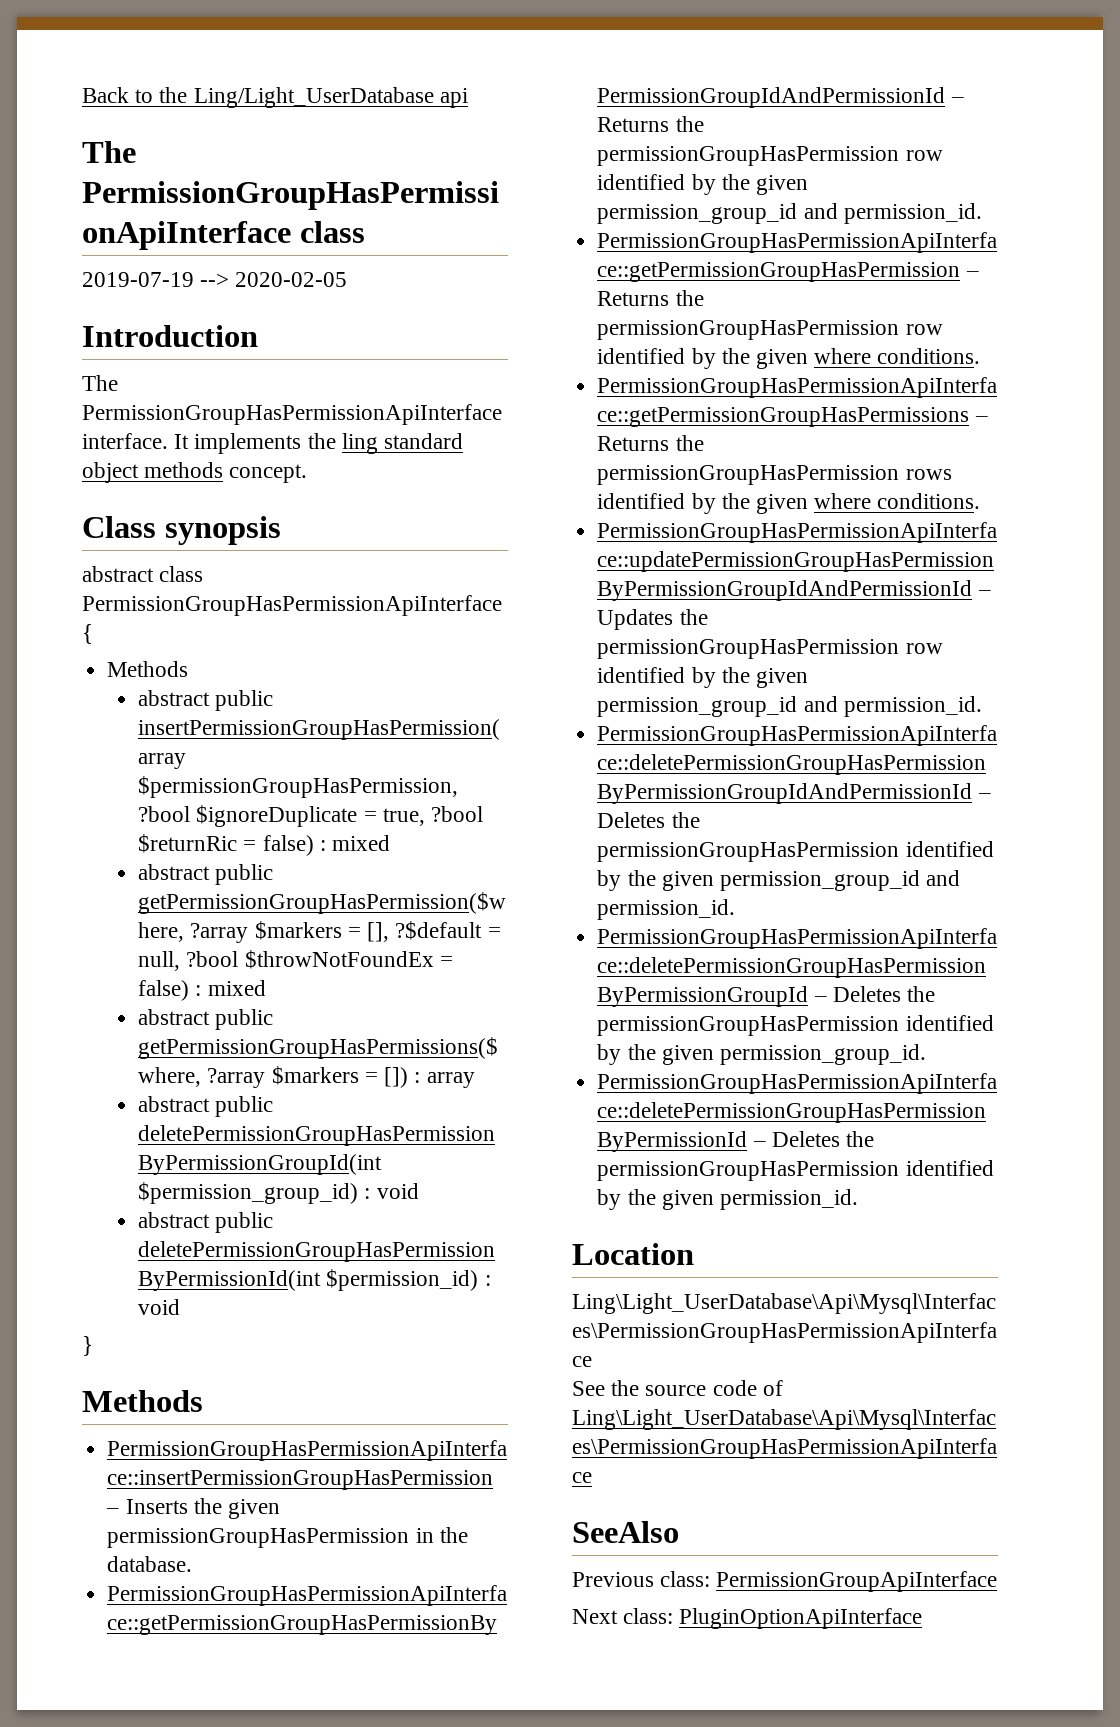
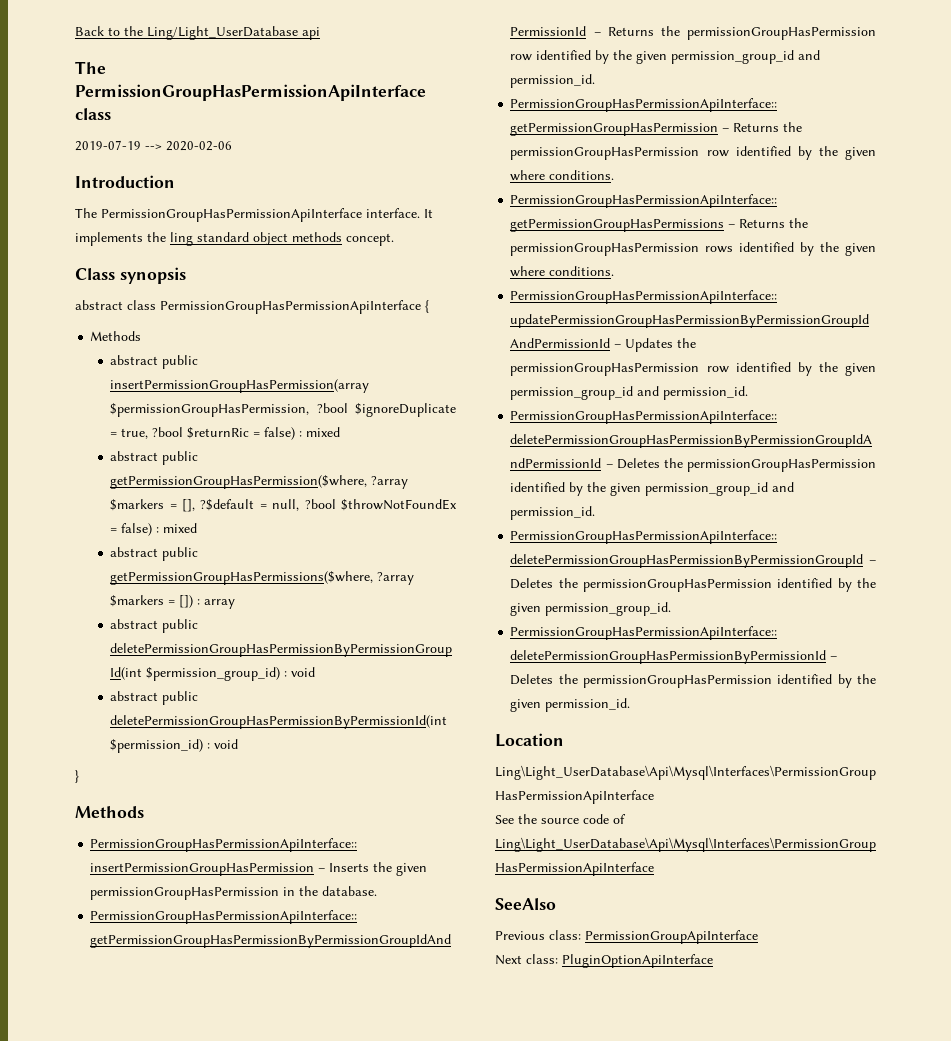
- 2019-07-19 --> 2020-02-05
+ 2019-07-19 --> 2020-02-06

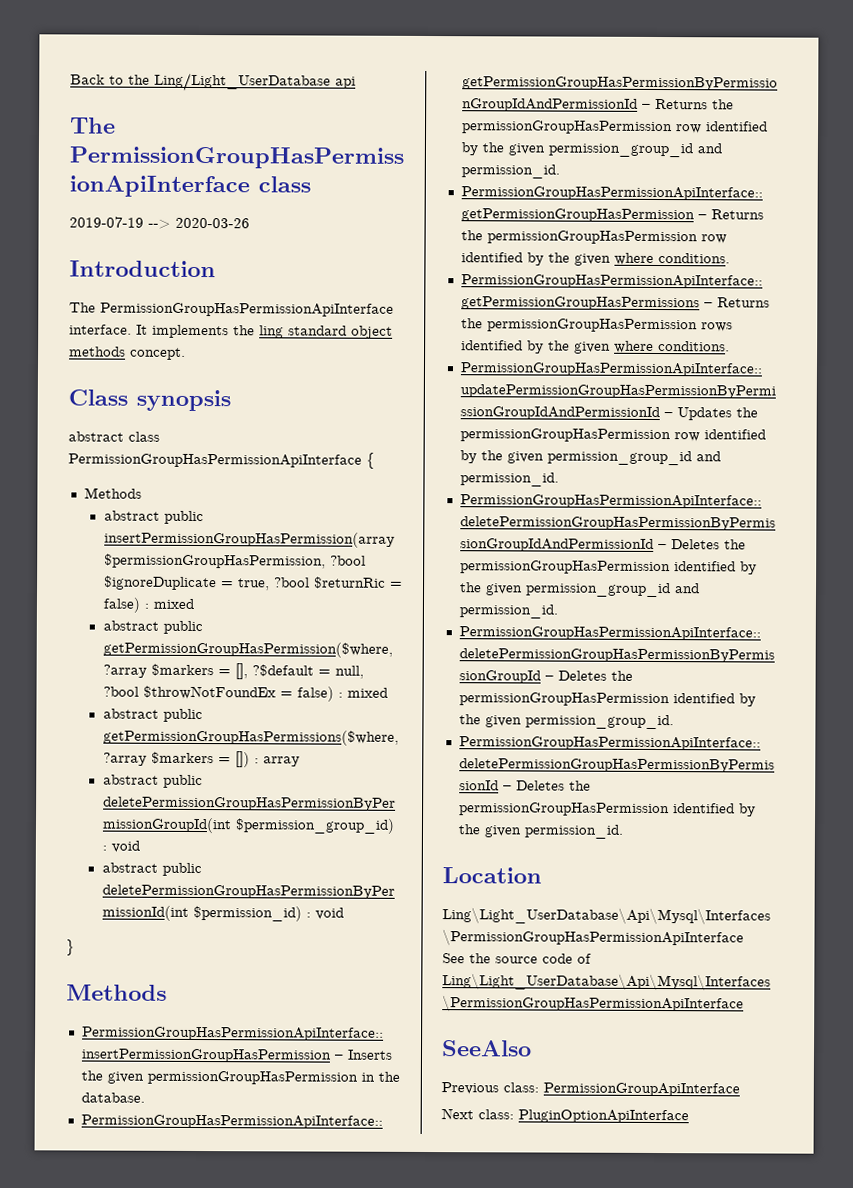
- 2019-07-19 --> 2020-02-06
+ 2019-07-19 --> 2020-03-26

